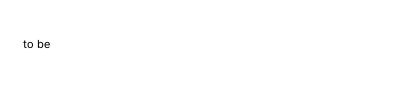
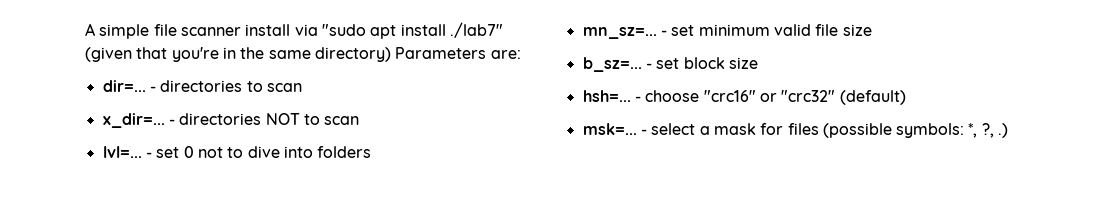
- to be
+ A simple file scanner install via "sudo apt install ./lab7" (given that you're in the same directory) Parameters are:
+ dir=... - directories to scan
+ x_dir=... - directories NOT to scan
+ lvl=... - set 0 not to dive into folders
+ mn_sz=... - set minimum valid file size
+ b_sz=... - set block size
+ hsh=... - choose "crc16" or "crc32" (default)
+ msk=... - select a mask for files (possible symbols: *, ?, .)

